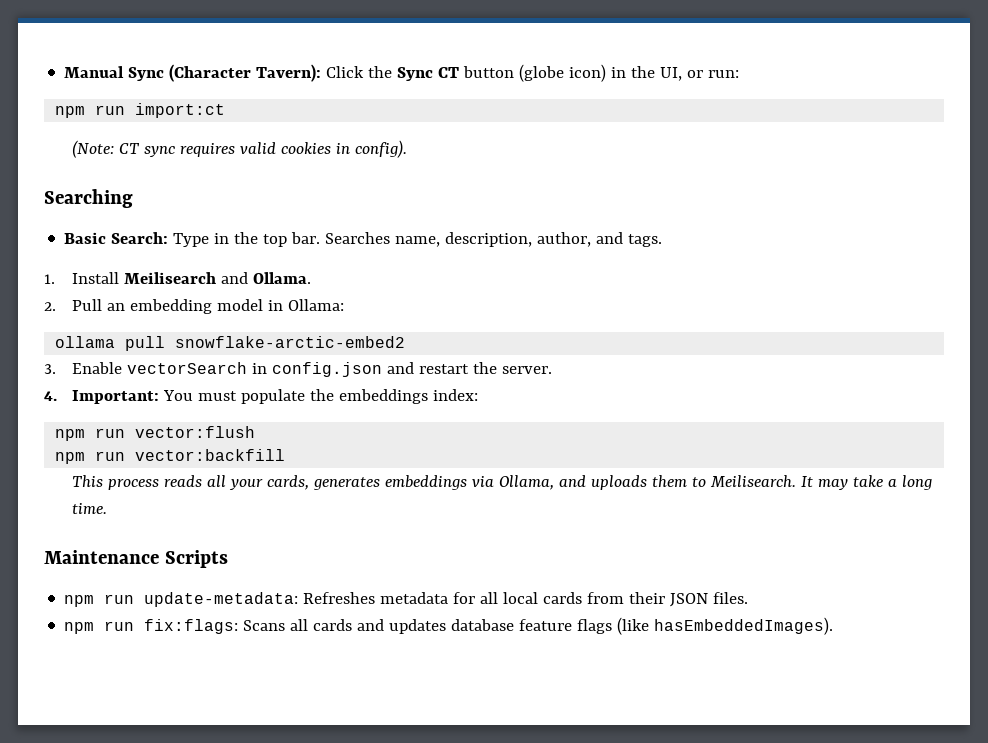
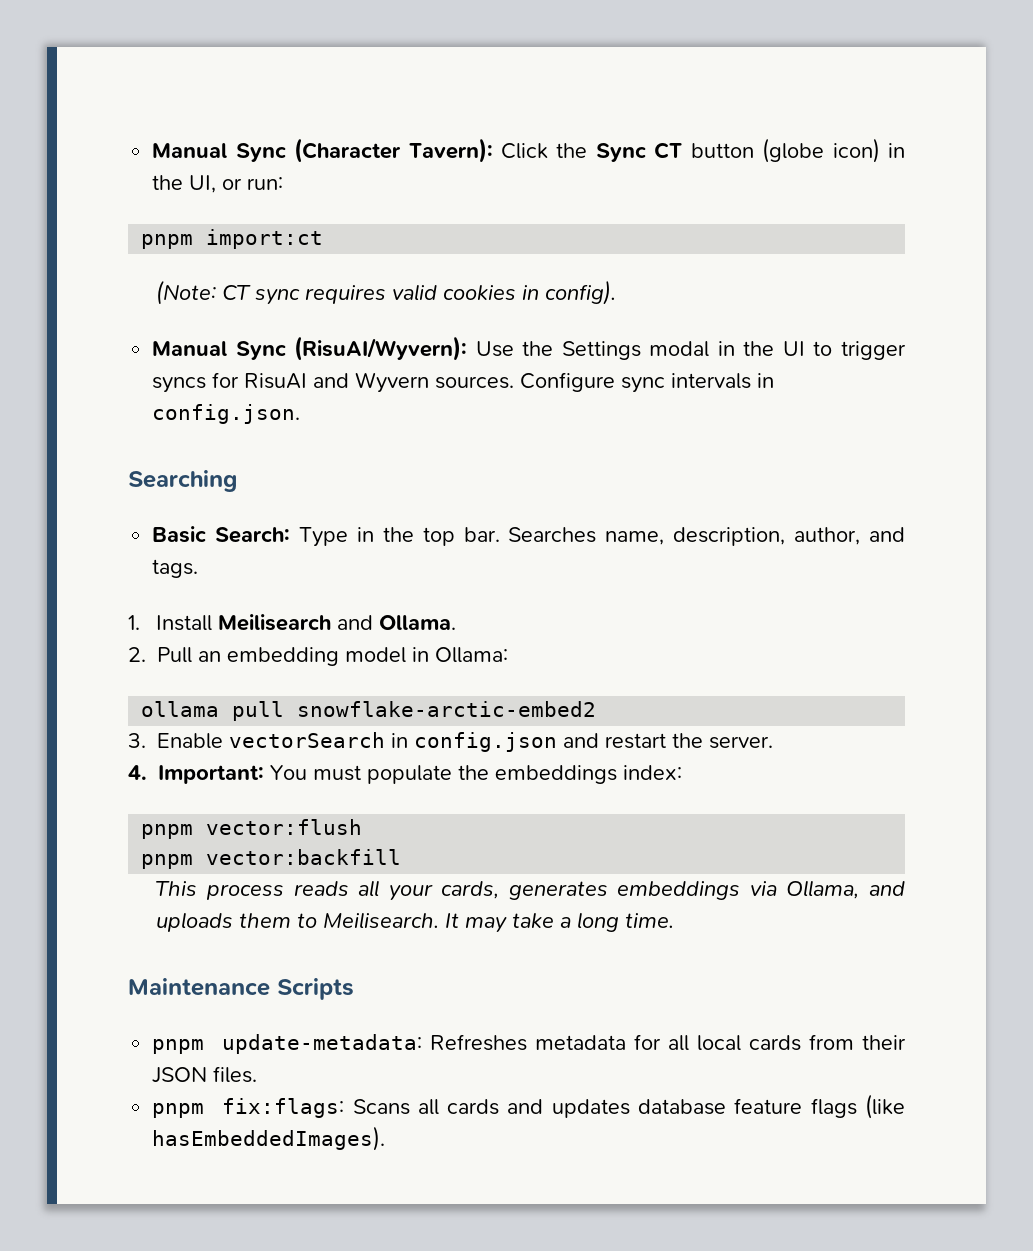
- npm run import:ct
+ pnpm import:ct
+ Manual Sync (RisuAI/Wyvern): Use the Settings modal in the UI to trigger syncs for RisuAI and Wyvern sources. Configure sync intervals in config.json.
- npm run vector:flush
+ pnpm vector:flush
- npm run vector:backfill
+ pnpm vector:backfill
- npm run update-metadata: Refreshes metadata for all local cards from their JSON files.
+ pnpm update-metadata: Refreshes metadata for all local cards from their JSON files.
- npm run fix:flags: Scans all cards and updates database feature flags (like hasEmbeddedImages).
+ pnpm fix:flags: Scans all cards and updates database feature flags (like hasEmbeddedImages).

